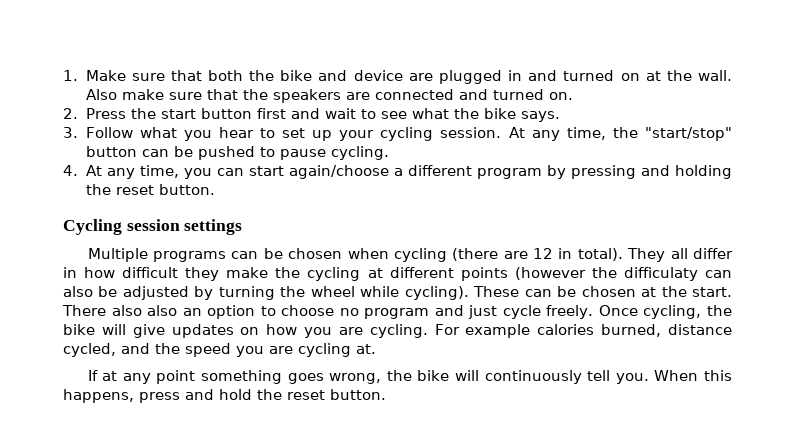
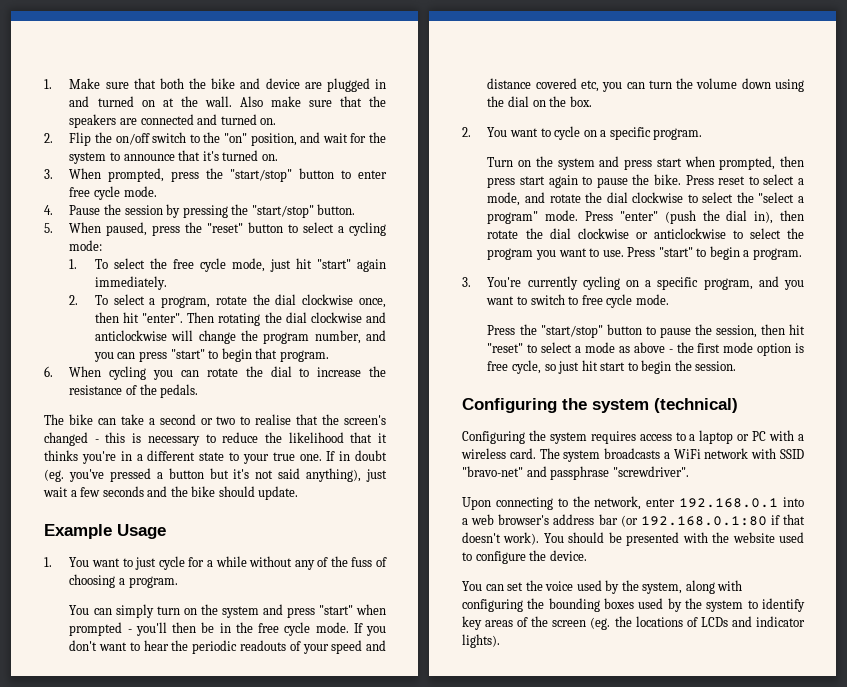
- 2. Press the start button first and wait to see what the bike says.
- 3. Follow what you hear to set up your cycling session. At any time, the "start/stop" button can be pushed to pause cycling.
- 4. At any time, you can start again/choose a different program by pressing and holding the reset button.
- Cycling session settings
- Multiple programs can be chosen when cycling (there are 12 in total). They all differ in how difficult they make the cycling at different points (however the difficulaty can also be adjusted by turning the wheel while cycling). These can be chosen at the start. There also also an option to choose no program and just cycle freely. Once cycling, the bike will give updates on how you are cycling. For example calories burned, distance cycled, and the speed you are cycling at.
- If at any point something goes wrong, the bike will continuously tell you. When this happens, press and hold the reset button.
+ 2. Flip the on/off switch to the "on" position, and wait for the system to announce that it's turned on.
+ 3. When prompted, press the "start/stop" button to enter free cycle mode.
+ 4. Pause the session by pressing the "start/stop" button.
+ 5. When paused, press the "reset" button to select a cycling mode:
+ 1. To select the free cycle mode, just hit "start" again immediately.
+ 2. To select a program, rotate the dial clockwise once, then hit "enter". Then rotating the dial clockwise and anticlockwise will change the program number, and you can press "start" to begin that program.
+ 6. When cycling you can rotate the dial to increase the resistance of the pedals.
+ The bike can take a second or two to realise that the screen's changed - this is necessary to reduce the likelihood that it thinks you're in a different state to your true one. If in doubt (eg. you've pressed a button but it's not said anything), just wait a few seconds and the bike should update.
+ Example Usage
+ 1. You want to just cycle for a while without any of the fuss of choosing a program.
+ You can simply turn on the system and press "start" when prompted - you'll then be in the free cycle mode. If you don't want to hear the periodic readouts of your speed and distance covered etc, you can turn the volume down using the dial on the box.
+ 2. You want to cycle on a specific program.
+ Turn on the system and press start when prompted, then press start again to pause the bike. Press reset to select a mode, and rotate the dial clockwise to select the "select a program" mode. Press "enter" (push the dial in), then rotate the dial clockwise or anticlockwise to select the program you want to use. Press "start" to begin a program.
+ 3. You're currently cycling on a specific program, and you want to switch to free cycle mode.
+ Press the "start/stop" button to pause the session, then hit "reset" to select a mode as above - the first mode option is free cycle, so just hit start to begin the session.
+ Configuring the system (technical)
+ Configuring the system requires access to a laptop or PC with a wireless card. The system broadcasts a WiFi network with SSID "bravo-net" and passphrase "screwdriver".
+ Upon connecting to the network, enter 192.168.0.1 into a web browser's address bar (or 192.168.0.1:80 if that doesn't work). You should be presented with the website used to configure the device.
+ You can set the voice used by the system, along with configuring the bounding boxes used by the system to identify key areas of the screen (eg. the locations of LCDs and indicator lights).

